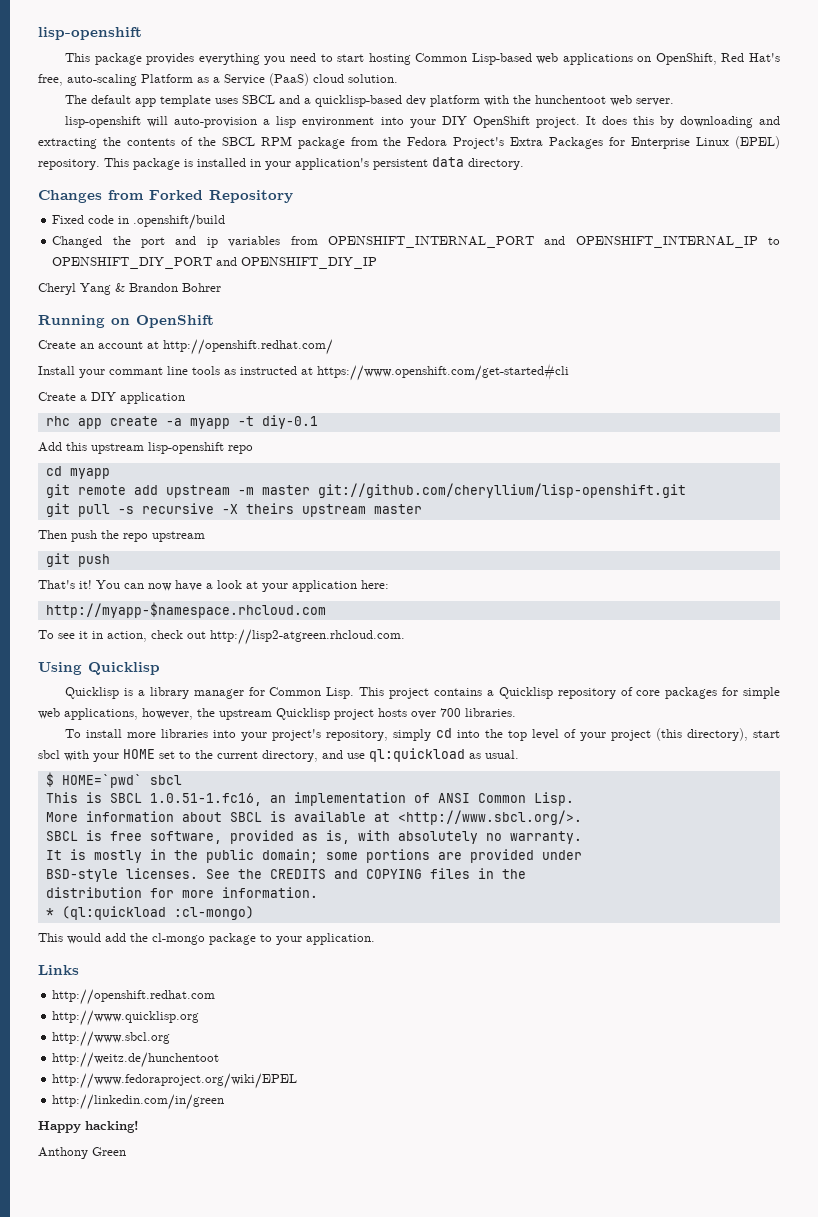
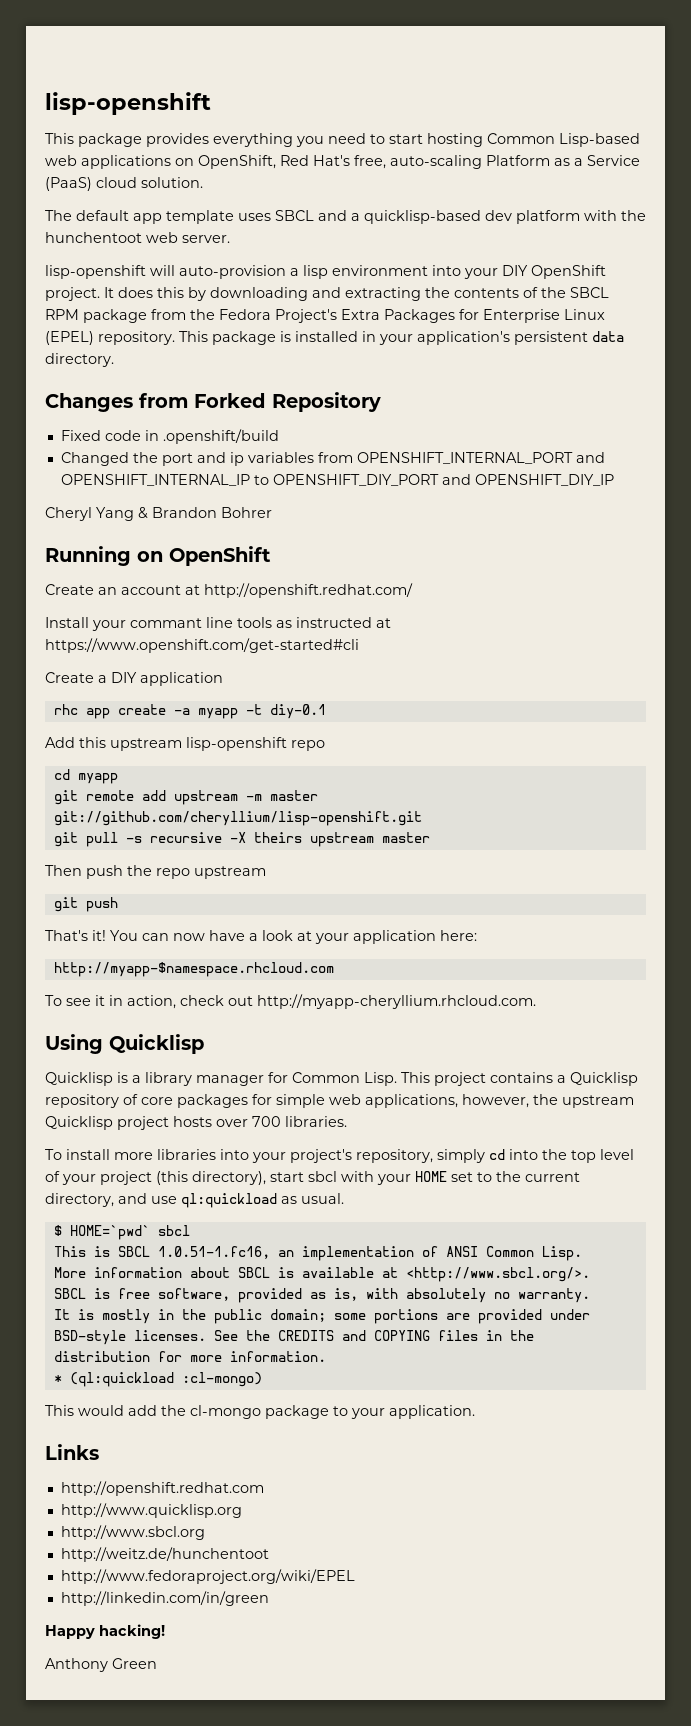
- To see it in action, check out http://lisp2-atgreen.rhcloud.com.
+ To see it in action, check out http://myapp-cheryllium.rhcloud.com.

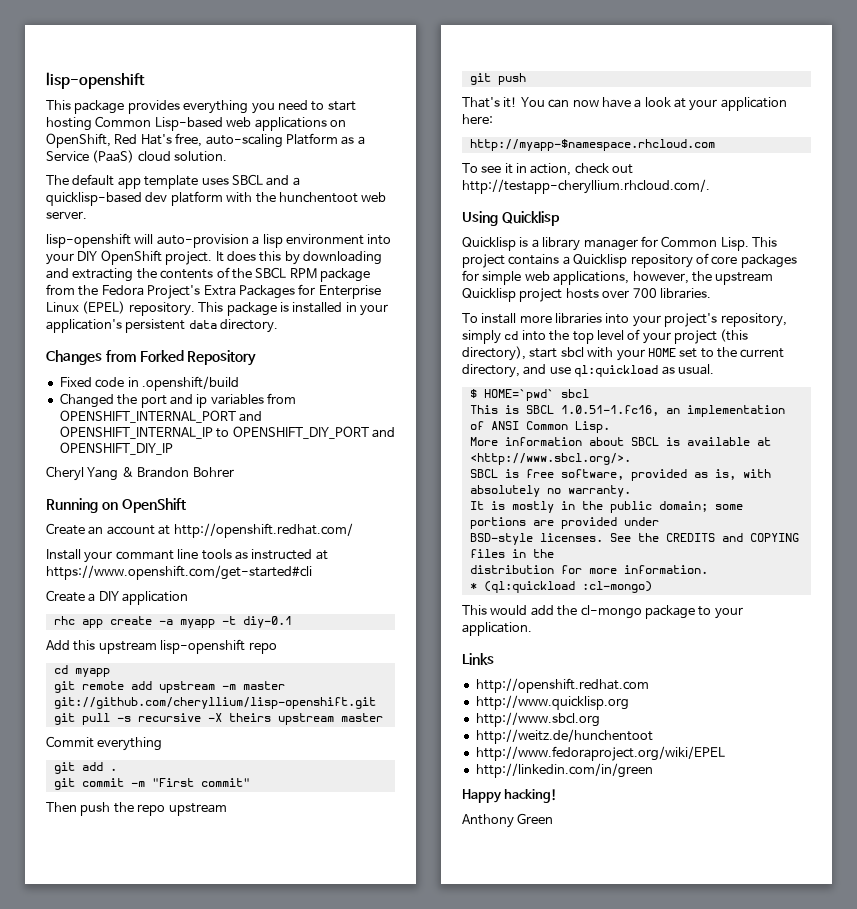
+ Commit everything
+ git add .
+ git commit -m "First commit"
- To see it in action, check out http://myapp-cheryllium.rhcloud.com.
+ To see it in action, check out http://testapp-cheryllium.rhcloud.com/.

